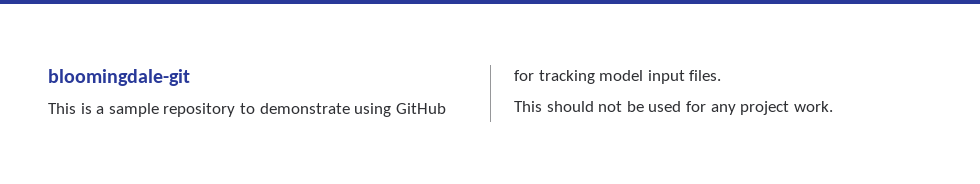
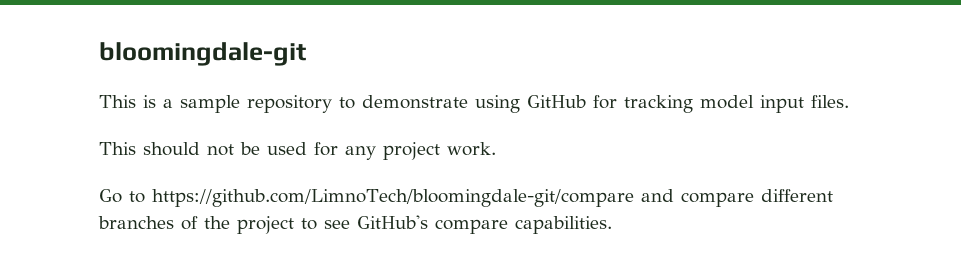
+ Go to https://github.com/LimnoTech/bloomingdale-git/compare and compare different branches of the project to see GitHub's compare capabilities.

